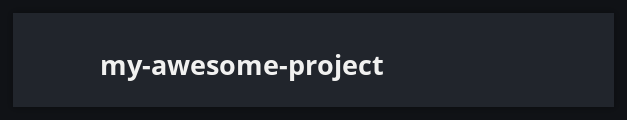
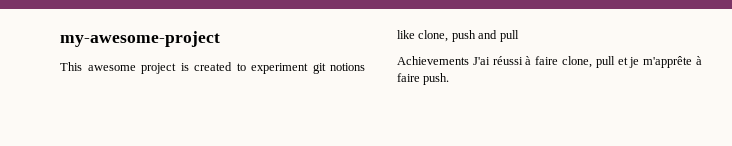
+ This awesome project is created to experiment git notions like clone, push and pull
+ Achievements J'ai réussi à faire clone, pull et je m'apprête à faire push.

